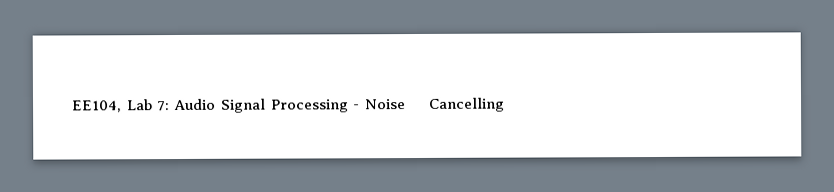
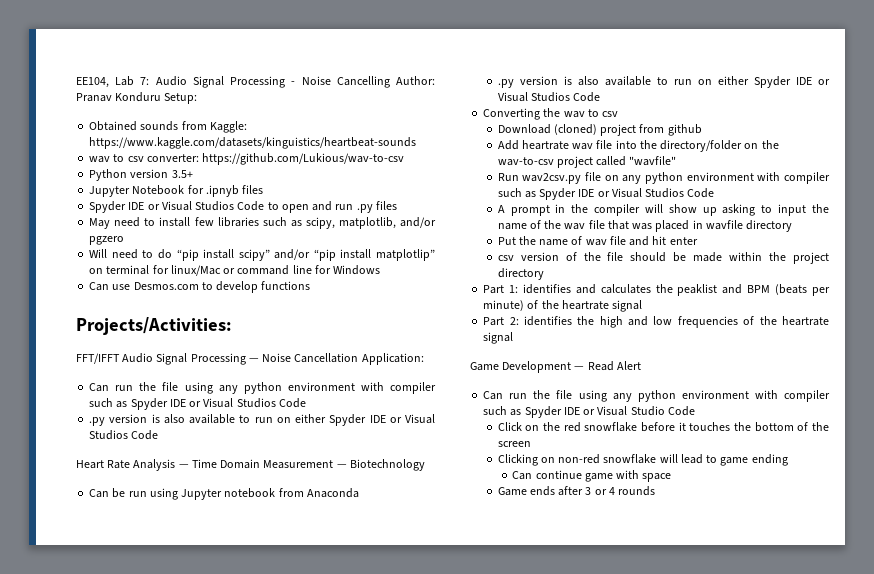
- EE104, Lab 7: Audio Signal Processing - Noise Cancelling
+ EE104, Lab 7: Audio Signal Processing - Noise Cancelling Author: Pranav Konduru Setup:
+ Obtained sounds from Kaggle: https://www.kaggle.com/datasets/kinguistics/heartbeat-sounds
+ wav to csv converter: https://github.com/Lukious/wav-to-csv
+ Python version 3.5+
+ Jupyter Notebook for .ipnyb files
+ Spyder IDE or Visual Studios Code to open and run .py files
+ May need to install few libraries such as scipy, matplotlib, and/or pgzero
+ Will need to do “pip install scipy” and/or “pip install matplotlip” on terminal for linux/Mac or command line for Windows
+ Can use Desmos.com to develop functions
+ Projects/Activities:
+ FFT/IFFT Audio Signal Processing — Noise Cancellation Application:
+ Can run the file using any python environment with compiler such as Spyder IDE or Visual Studios Code
+ .py version is also available to run on either Spyder IDE or Visual Studios Code
+ Heart Rate Analysis — Time Domain Measurement — Biotechnology
+ Can be run using Jupyter notebook from Anaconda
+ .py version is also available to run on either Spyder IDE or Visual Studios Code
+ Converting the wav to csv
+ Download (cloned) project from github
+ Add heartrate wav file into the directory/folder on the wav-to-csv project called "wavfile"
+ Run wav2csv.py file on any python environment with compiler such as Spyder IDE or Visual Studios Code
+ A prompt in the compiler will show up asking to input the name of the wav file that was placed in wavfile directory
+ Put the name of wav file and hit enter
+ csv version of the file should be made within the project directory
+ Part 1: identifies and calculates the peaklist and BPM (beats per minute) of the heartrate signal
+ Part 2: identifies the high and low frequencies of the heartrate signal
+ Game Development — Read Alert
+ Can run the file using any python environment with compiler such as Spyder IDE or Visual Studio Code
+ Click on the red snowflake before it touches the bottom of the screen
+ Clicking on non-red snowflake will lead to game ending
+ Can continue game with space
+ Game ends after 3 or 4 rounds

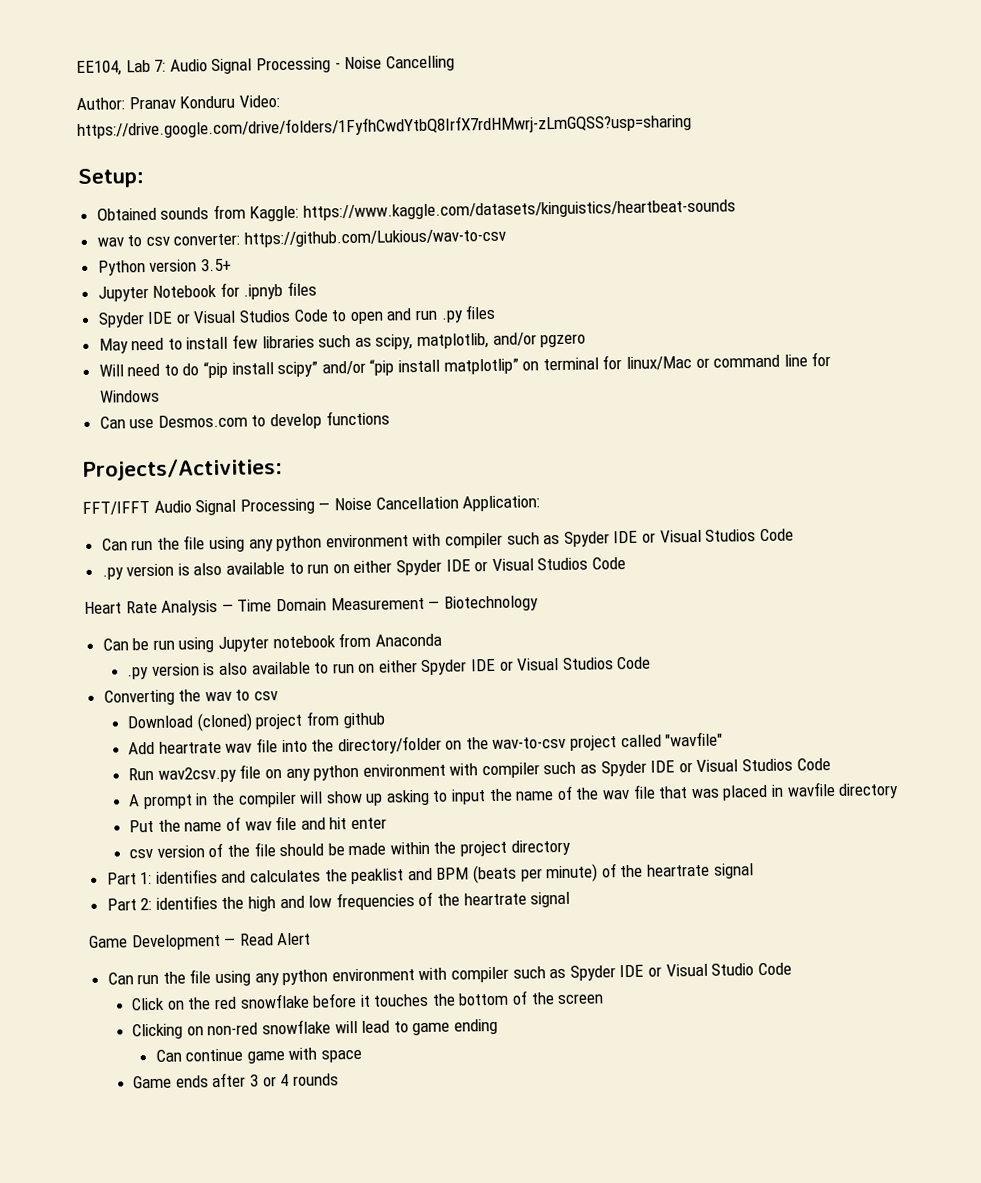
- EE104, Lab 7: Audio Signal Processing - Noise Cancelling Author: Pranav Konduru Setup:
+ EE104, Lab 7: Audio Signal Processing - Noise Cancelling
+ Author: Pranav Konduru Video: https://drive.google.com/drive/folders/1FyfhCwdYtbQ8IrfX7rdHMwrj-zLmGQSS?usp=sharing
+ Setup:

